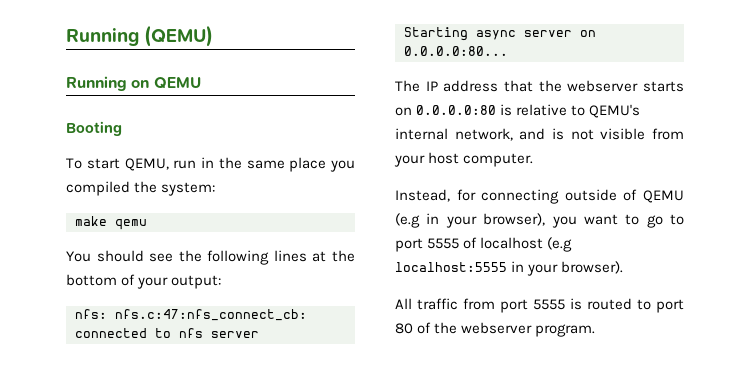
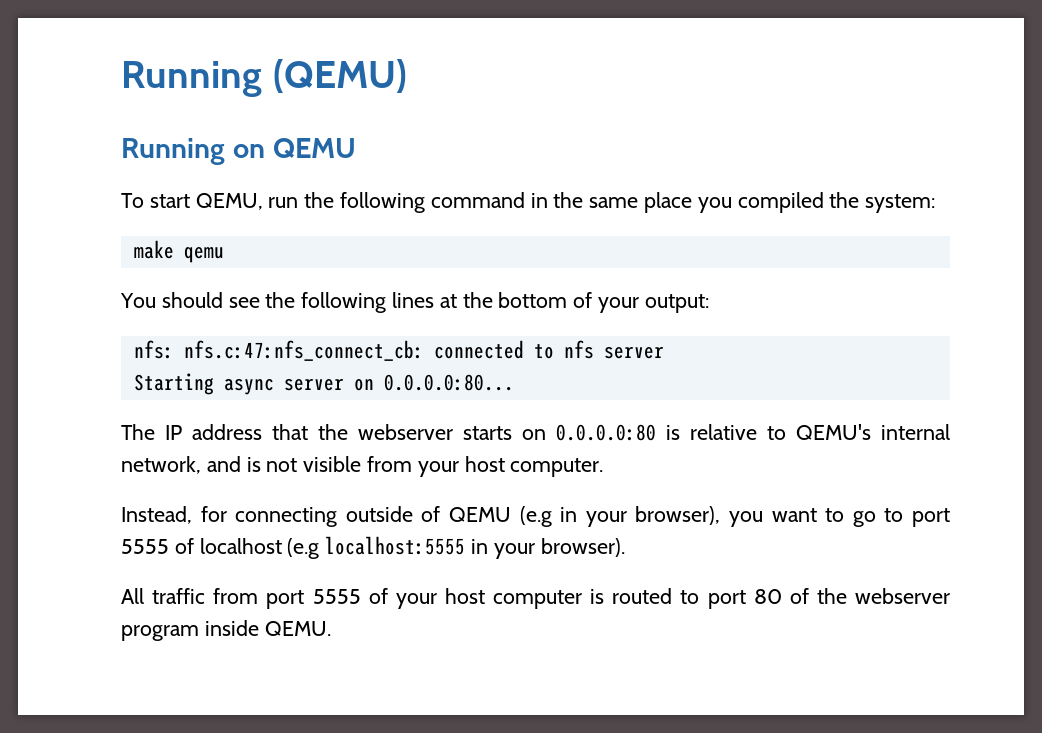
- Booting
- To start QEMU, run in the same place you compiled the system:
+ To start QEMU, run the following command in the same place you compiled the system:
- All traffic from port 5555 is routed to port 80 of the webserver program.
+ All traffic from port 5555 of your host computer is routed to port 80 of the webserver program inside QEMU.

